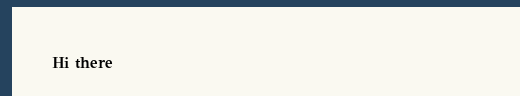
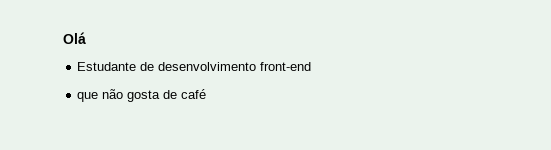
- Hi there
+ Olá
+ Estudante de desenvolvimento front-end
+ que não gosta de café

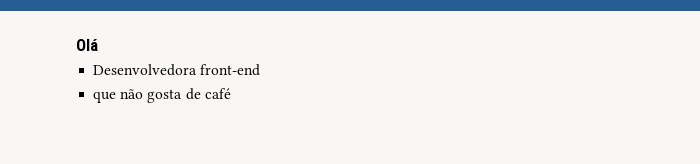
- Estudante de desenvolvimento front-end
+ Desenvolvedora front-end

